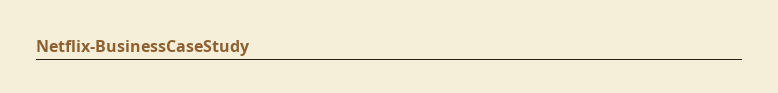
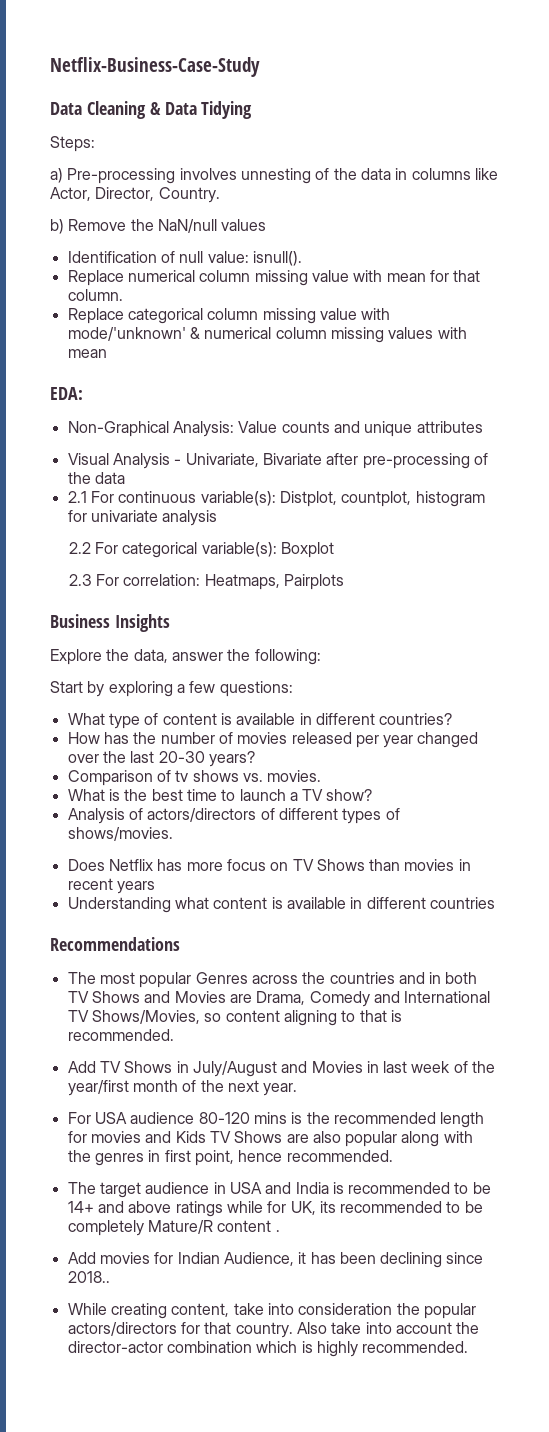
- Netflix-BusinessCaseStudy
+ Netflix-Business-Case-Study
+ Data Cleaning & Data Tidying
+ Steps:
+ a) Pre-processing involves unnesting of the data in columns like Actor, Director, Country.
+ b) Remove the NaN/null values
+ Identification of null value: isnull().
+ Replace numerical column missing value with mean for that column.
+ Replace categorical column missing value with mode/'unknown' & numerical column missing values with mean
+ EDA:
+ Non-Graphical Analysis: Value counts and unique attributes
+ Visual Analysis - Univariate, Bivariate after pre-processing of the data
+ 2.1 For continuous variable(s): Distplot, countplot, histogram for univariate analysis
+ 2.2 For categorical variable(s): Boxplot
+ 2.3 For correlation: Heatmaps, Pairplots
+ Business Insights
+ Explore the data, answer the following:
+ Start by exploring a few questions:
+ What type of content is available in different countries?
+ How has the number of movies released per year changed over the last 20-30 years?
+ Comparison of tv shows vs. movies.
+ What is the best time to launch a TV show?
+ Analysis of actors/directors of different types of shows/movies.
+ Does Netflix has more focus on TV Shows than movies in recent years
+ Understanding what content is available in different countries
+ Recommendations
+ The most popular Genres across the countries and in both TV Shows and Movies are Drama, Comedy and International TV Shows/Movies, so content aligning to that is recommended.
+ Add TV Shows in July/August and Movies in last week of the year/first month of the next year.
+ For USA audience 80-120 mins is the recommended length for movies and Kids TV Shows are also popular along with the genres in first point, hence recommended.
+ The target audience in USA and India is recommended to be 14+ and above ratings while for UK, its recommended to be completely Mature/R content .
+ Add movies for Indian Audience, it has been declining since 2018..
+ While creating content, take into consideration the popular actors/directors for that country. Also take into account the director-actor combination which is highly recommended.

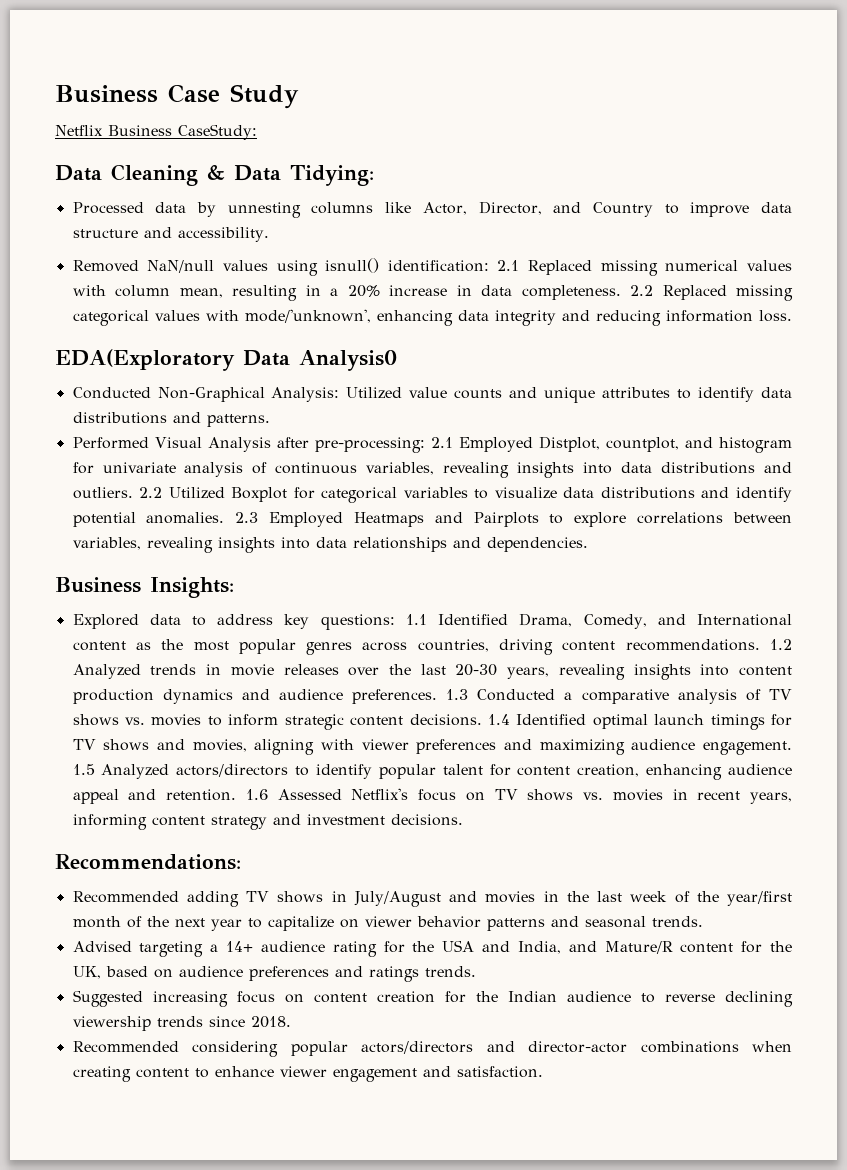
- Netflix-Business-Case-Study
- Data Cleaning & Data Tidying
- Steps:
- a) Pre-processing involves unnesting of the data in columns like Actor, Director, Country.
- b) Remove the NaN/null values
- Identification of null value: isnull().
- Replace numerical column missing value with mean for that column.
- Replace categorical column missing value with mode/'unknown' & numerical column missing values with mean
- EDA:
- Non-Graphical Analysis: Value counts and unique attributes
- Visual Analysis - Univariate, Bivariate after pre-processing of the data
- 2.1 For continuous variable(s): Distplot, countplot, histogram for univariate analysis
- 2.2 For categorical variable(s): Boxplot
- 2.3 For correlation: Heatmaps, Pairplots
- Business Insights
- Explore the data, answer the following:
- Start by exploring a few questions:
- What type of content is available in different countries?
- How has the number of movies released per year changed over the last 20-30 years?
- Comparison of tv shows vs. movies.
- What is the best time to launch a TV show?
- Analysis of actors/directors of different types of shows/movies.
- Does Netflix has more focus on TV Shows than movies in recent years
- Understanding what content is available in different countries
- Recommendations
- The most popular Genres across the countries and in both TV Shows and Movies are Drama, Comedy and International TV Shows/Movies, so content aligning to that is recommended.
- Add TV Shows in July/August and Movies in last week of the year/first month of the next year.
- For USA audience 80-120 mins is the recommended length for movies and Kids TV Shows are also popular along with the genres in first point, hence recommended.
- The target audience in USA and India is recommended to be 14+ and above ratings while for UK, its recommended to be completely Mature/R content .
- Add movies for Indian Audience, it has been declining since 2018..
- While creating content, take into consideration the popular actors/directors for that country. Also take into account the director-actor combination which is highly recommended.
+ Business Case Study
+ Netflix Business CaseStudy:
+ Data Cleaning & Data Tidying:
+ Processed data by unnesting columns like Actor, Director, and Country to improve data structure and accessibility.
+ Removed NaN/null values using isnull() identification: 2.1 Replaced missing numerical values with column mean, resulting in a 20% increase in data completeness. 2.2 Replaced missing categorical values with mode/'unknown', enhancing data integrity and reducing information loss.
+ EDA(Exploratory Data Analysis0
+ Conducted Non-Graphical Analysis: Utilized value counts and unique attributes to identify data distributions and patterns.
+ Performed Visual Analysis after pre-processing: 2.1 Employed Distplot, countplot, and histogram for univariate analysis of continuous variables, revealing insights into data distributions and outliers. 2.2 Utilized Boxplot for categorical variables to visualize data distributions and identify potential anomalies. 2.3 Employed Heatmaps and Pairplots to explore correlations between variables, revealing insights into data relationships and dependencies.
+ Business Insights:
+ Explored data to address key questions: 1.1 Identified Drama, Comedy, and International content as the most popular genres across countries, driving content recommendations. 1.2 Analyzed trends in movie releases over the last 20-30 years, revealing insights into content production dynamics and audience preferences. 1.3 Conducted a comparative analysis of TV shows vs. movies to inform strategic content decisions. 1.4 Identified optimal launch timings for TV shows and movies, aligning with viewer preferences and maximizing audience engagement. 1.5 Analyzed actors/directors to identify popular talent for content creation, enhancing audience appeal and retention. 1.6 Assessed Netflix's focus on TV shows vs. movies in recent years, informing content strategy and investment decisions.
+ Recommendations:
+ Recommended adding TV shows in July/August and movies in the last week of the year/first month of the next year to capitalize on viewer behavior patterns and seasonal trends.
+ Advised targeting a 14+ audience rating for the USA and India, and Mature/R content for the UK, based on audience preferences and ratings trends.
+ Suggested increasing focus on content creation for the Indian audience to reverse declining viewership trends since 2018.
+ Recommended considering popular actors/directors and director-actor combinations when creating content to enhance viewer engagement and satisfaction.

